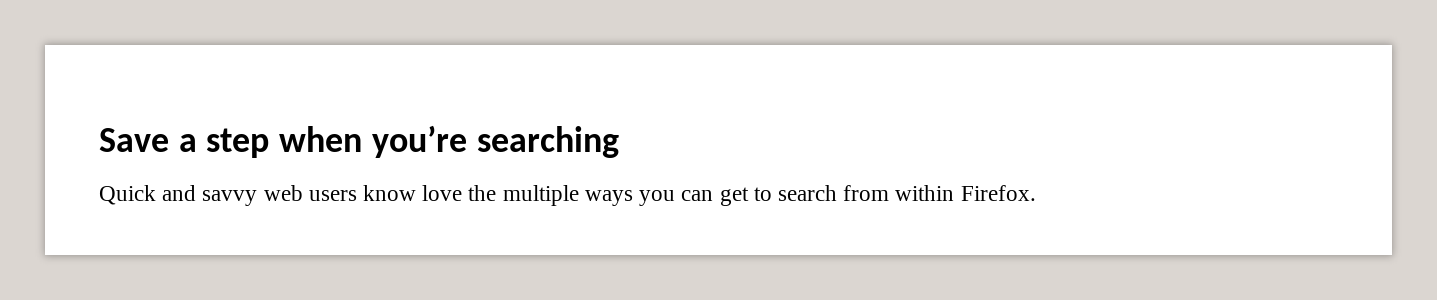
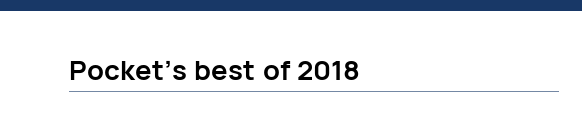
- Save a step when you’re searching
- Quick and savvy web users know love the multiple ways you can get to search from within Firefox.
+ Pocket’s best of 2018

